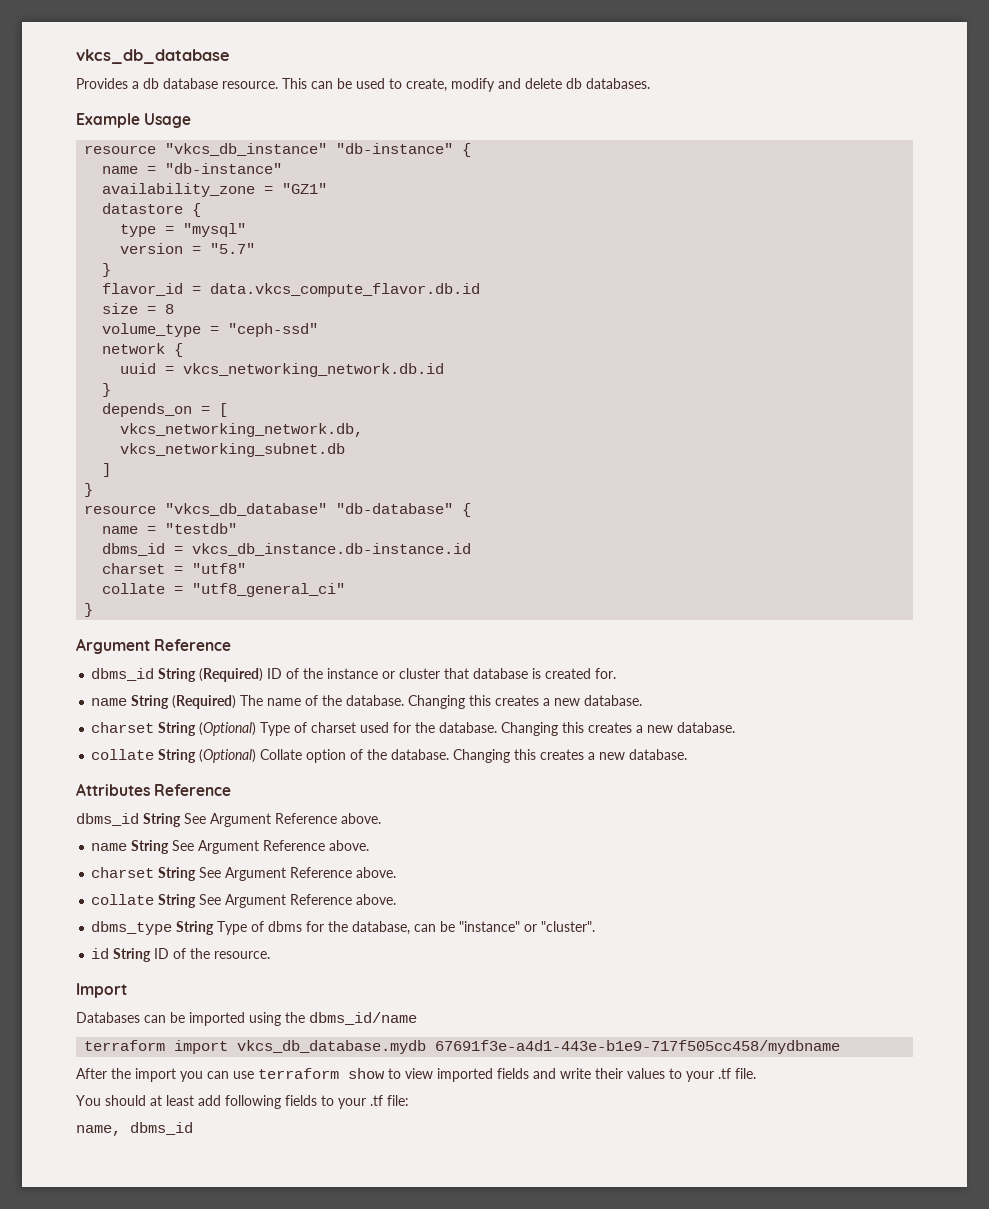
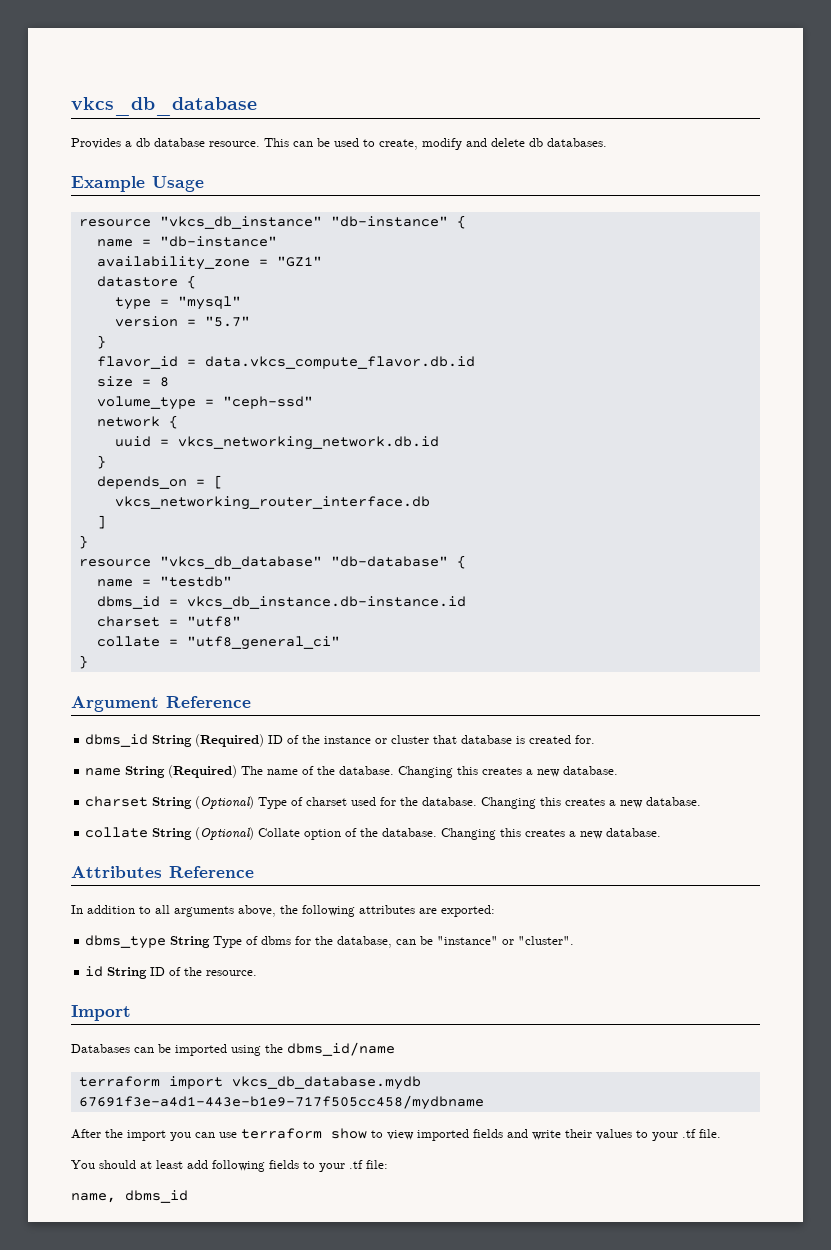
- vkcs_networking_network.db,
- vkcs_networking_subnet.db
+ vkcs_networking_router_interface.db
- dbms_id String See Argument Reference above.
- name String See Argument Reference above.
- charset String See Argument Reference above.
- collate String See Argument Reference above.
+ In addition to all arguments above, the following attributes are exported:

